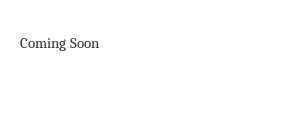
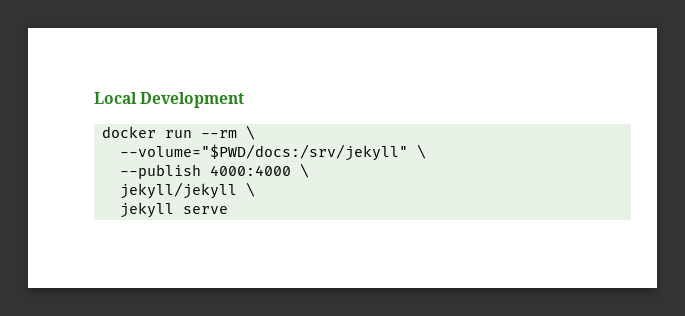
- Coming Soon
+ Local Development
+ docker run --rm \
+ --volume="$PWD/docs:/srv/jekyll" \
+ --publish 4000:4000 \
+ jekyll/jekyll \
+ jekyll serve

